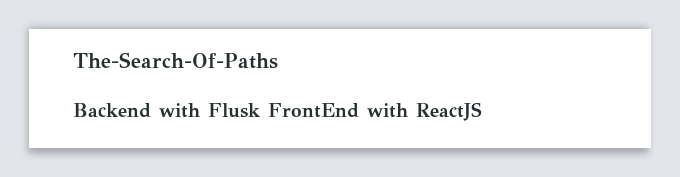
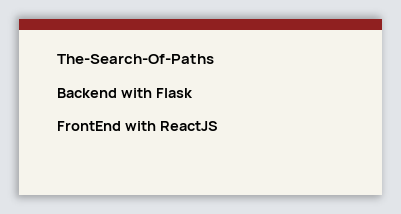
- Backend with Flusk FrontEnd with ReactJS
+ Backend with Flask
+ FrontEnd with ReactJS

